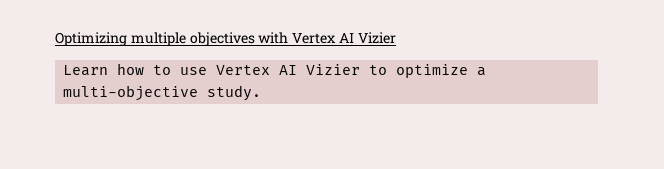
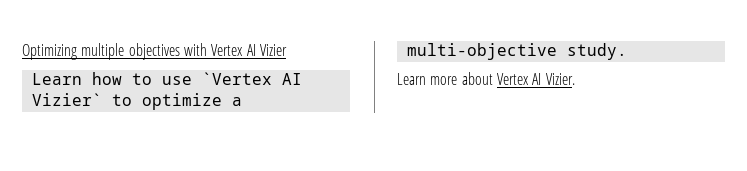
- Learn how to use Vertex AI Vizier to optimize a multi-objective study.
+ Learn how to use `Vertex AI Vizier` to optimize a multi-objective study.
+ Learn more about Vertex AI Vizier.

